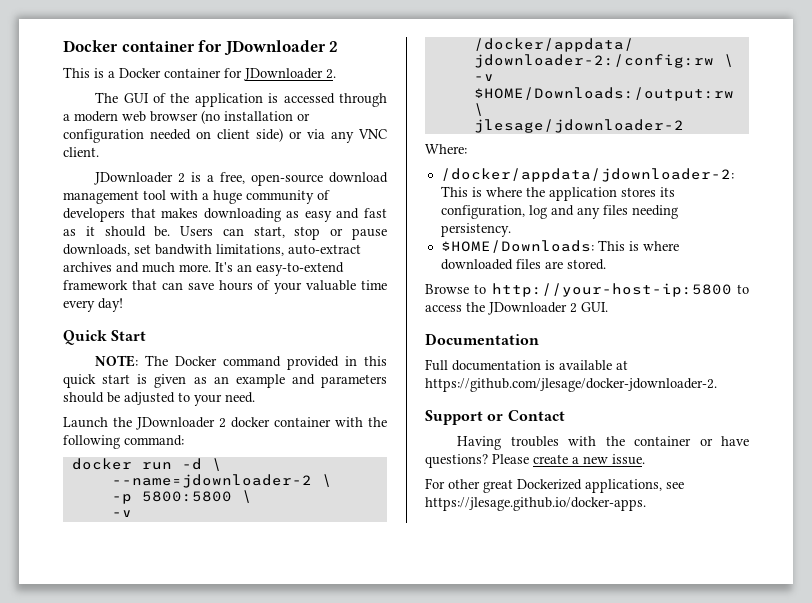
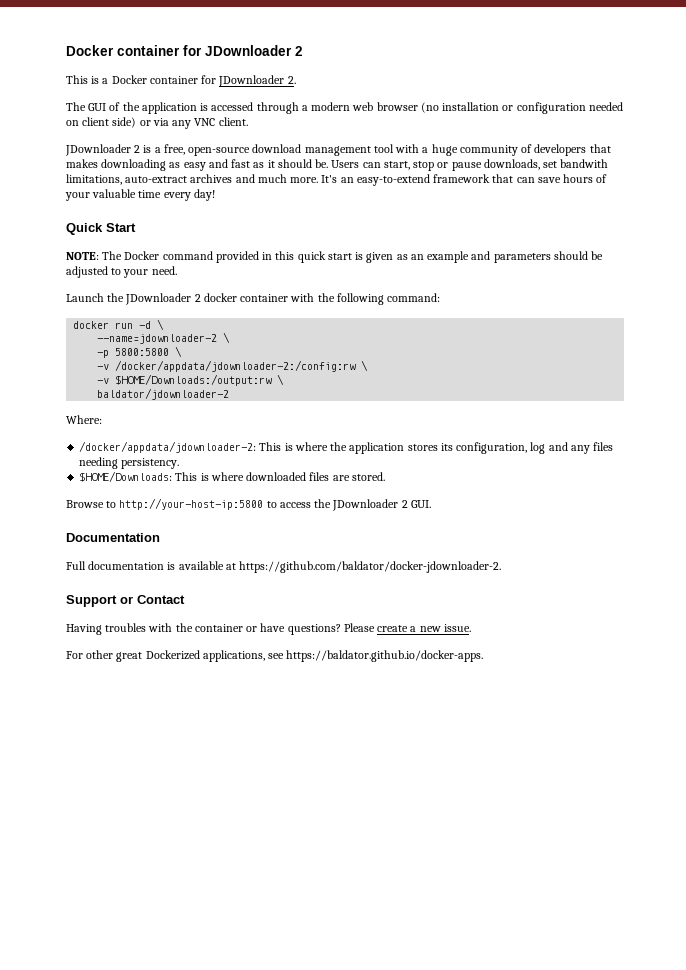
- jlesage/jdownloader-2
+ baldator/jdownloader-2
- Full documentation is available at https://github.com/jlesage/docker-jdownloader-2.
+ Full documentation is available at https://github.com/baldator/docker-jdownloader-2.
- For other great Dockerized applications, see https://jlesage.github.io/docker-apps.
+ For other great Dockerized applications, see https://baldator.github.io/docker-apps.

